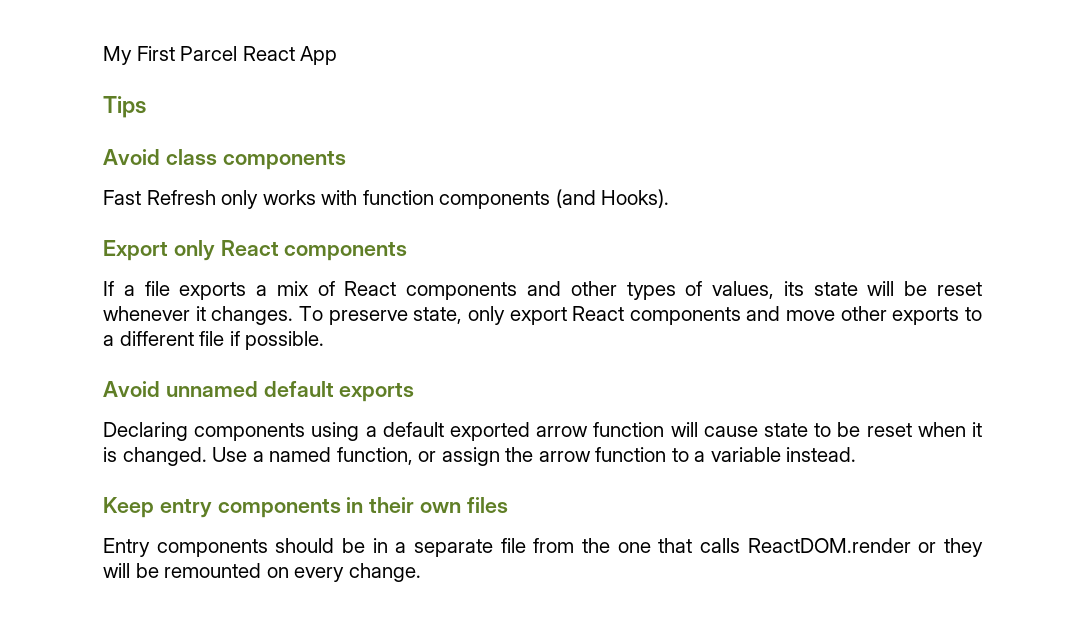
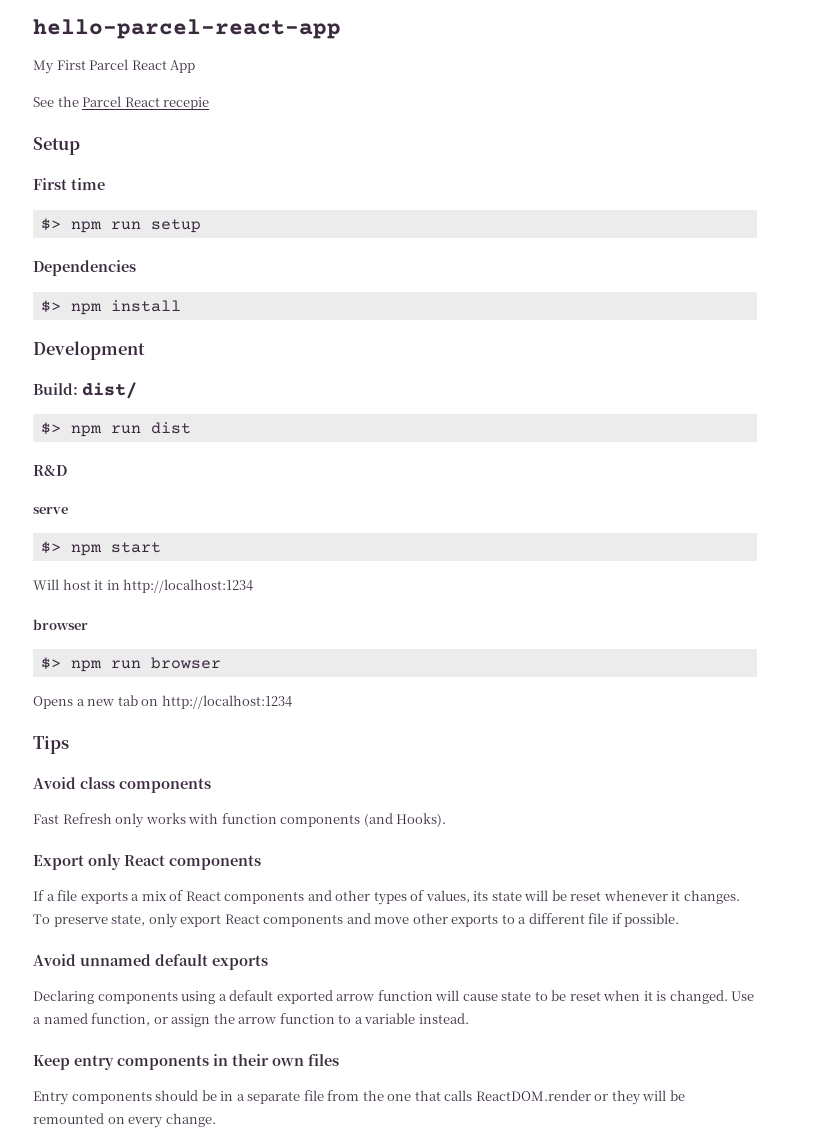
+ hello-parcel-react-app
+ See the Parcel React recepie
+ Setup
+ First time
+ $> npm run setup
+ Dependencies
+ $> npm install
+ Development
+ Build: dist/
+ $> npm run dist
+ R&D
+ serve
+ $> npm start
+ Will host it in http://localhost:1234
+ browser
+ $> npm run browser
+ Opens a new tab on http://localhost:1234

